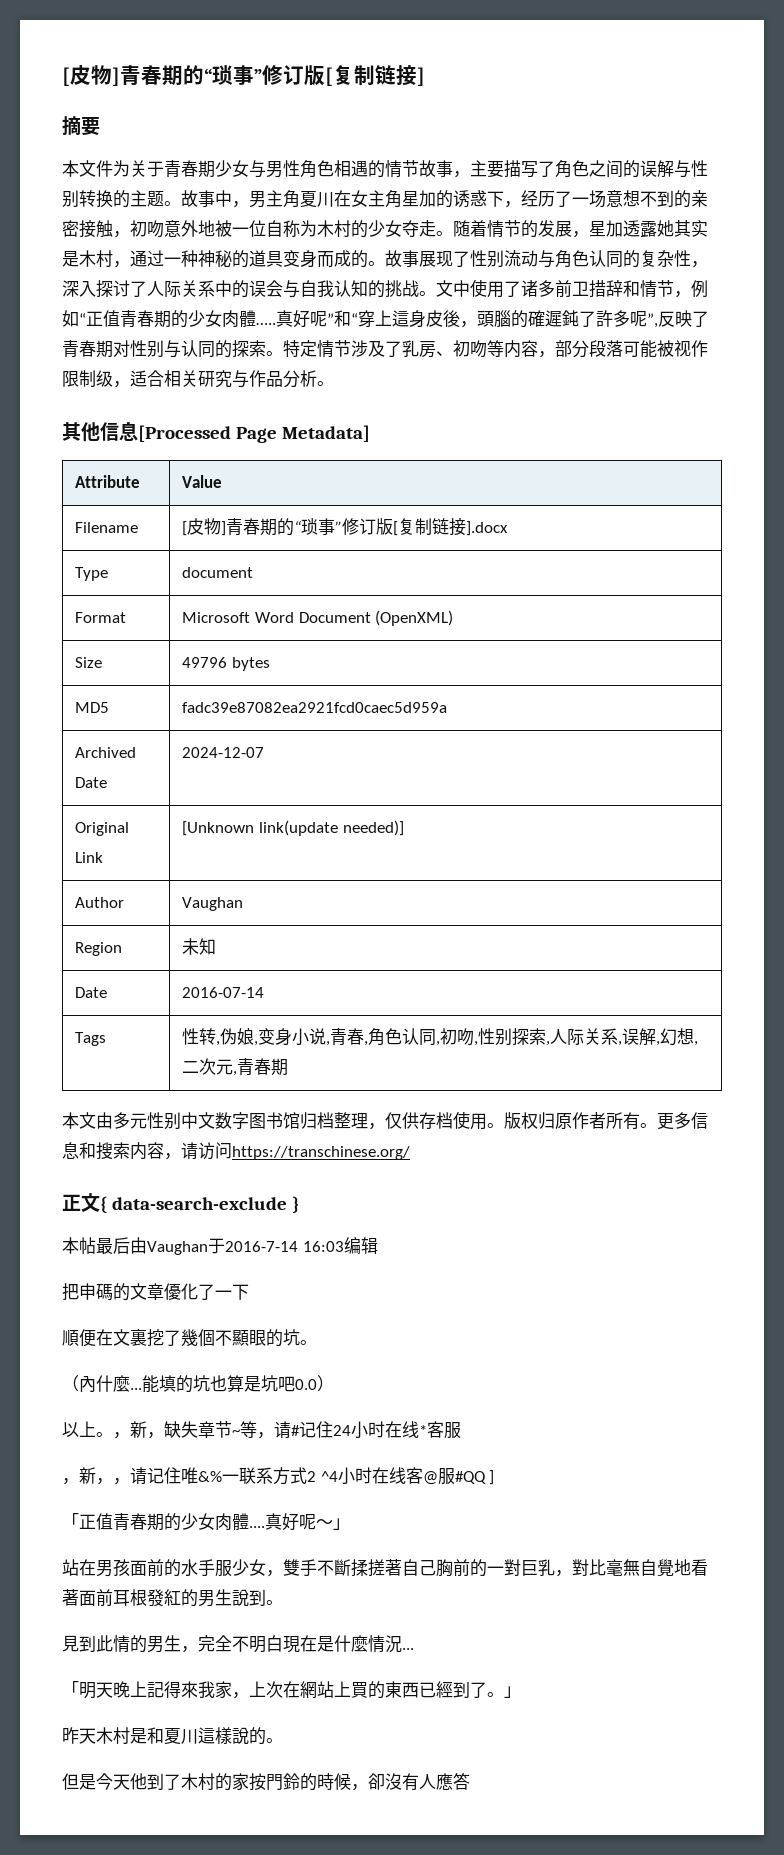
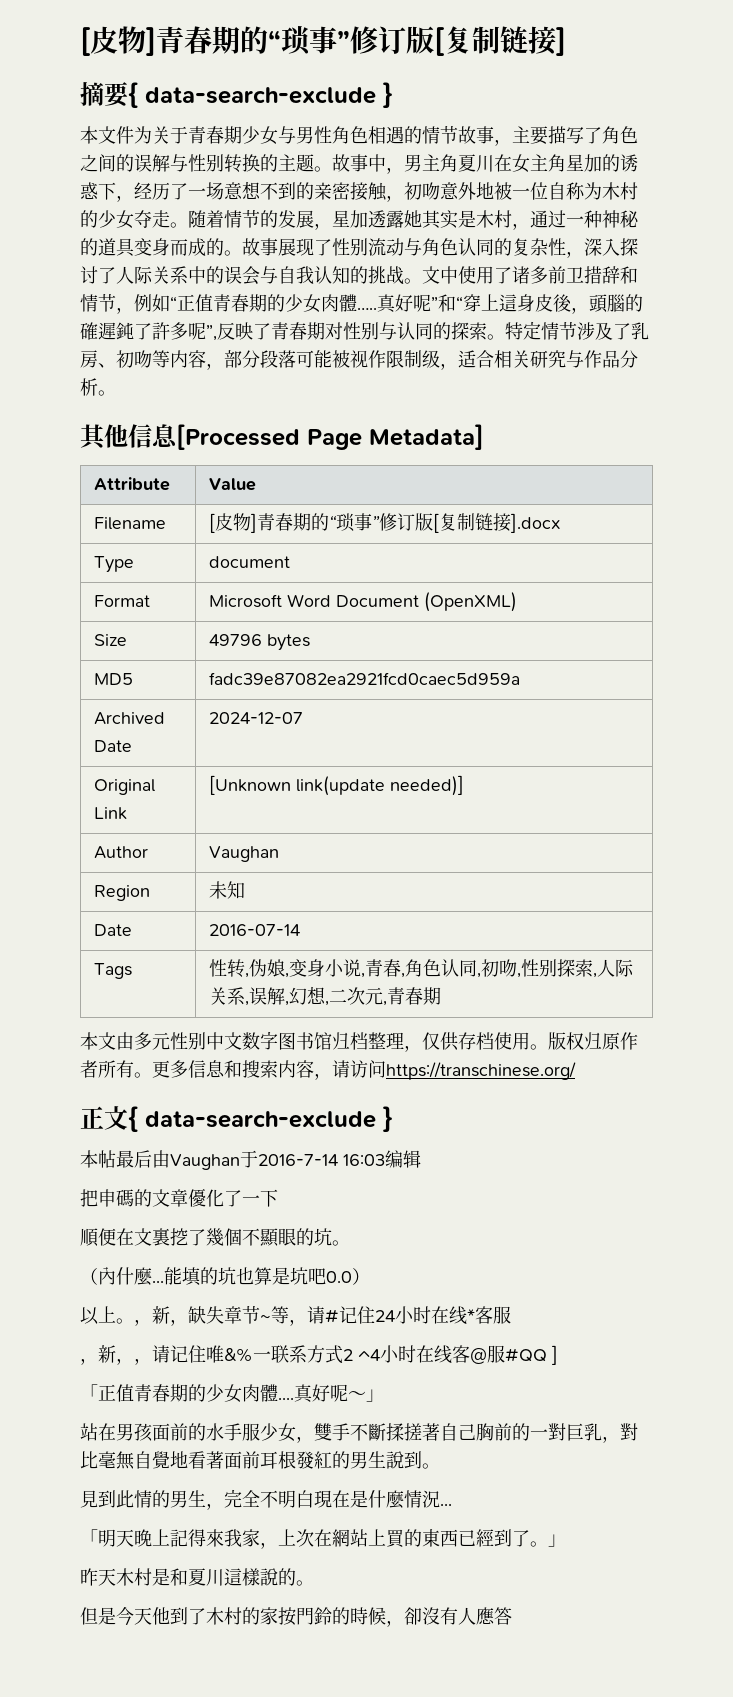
- 摘要
+ 摘要{ data-search-exclude }

